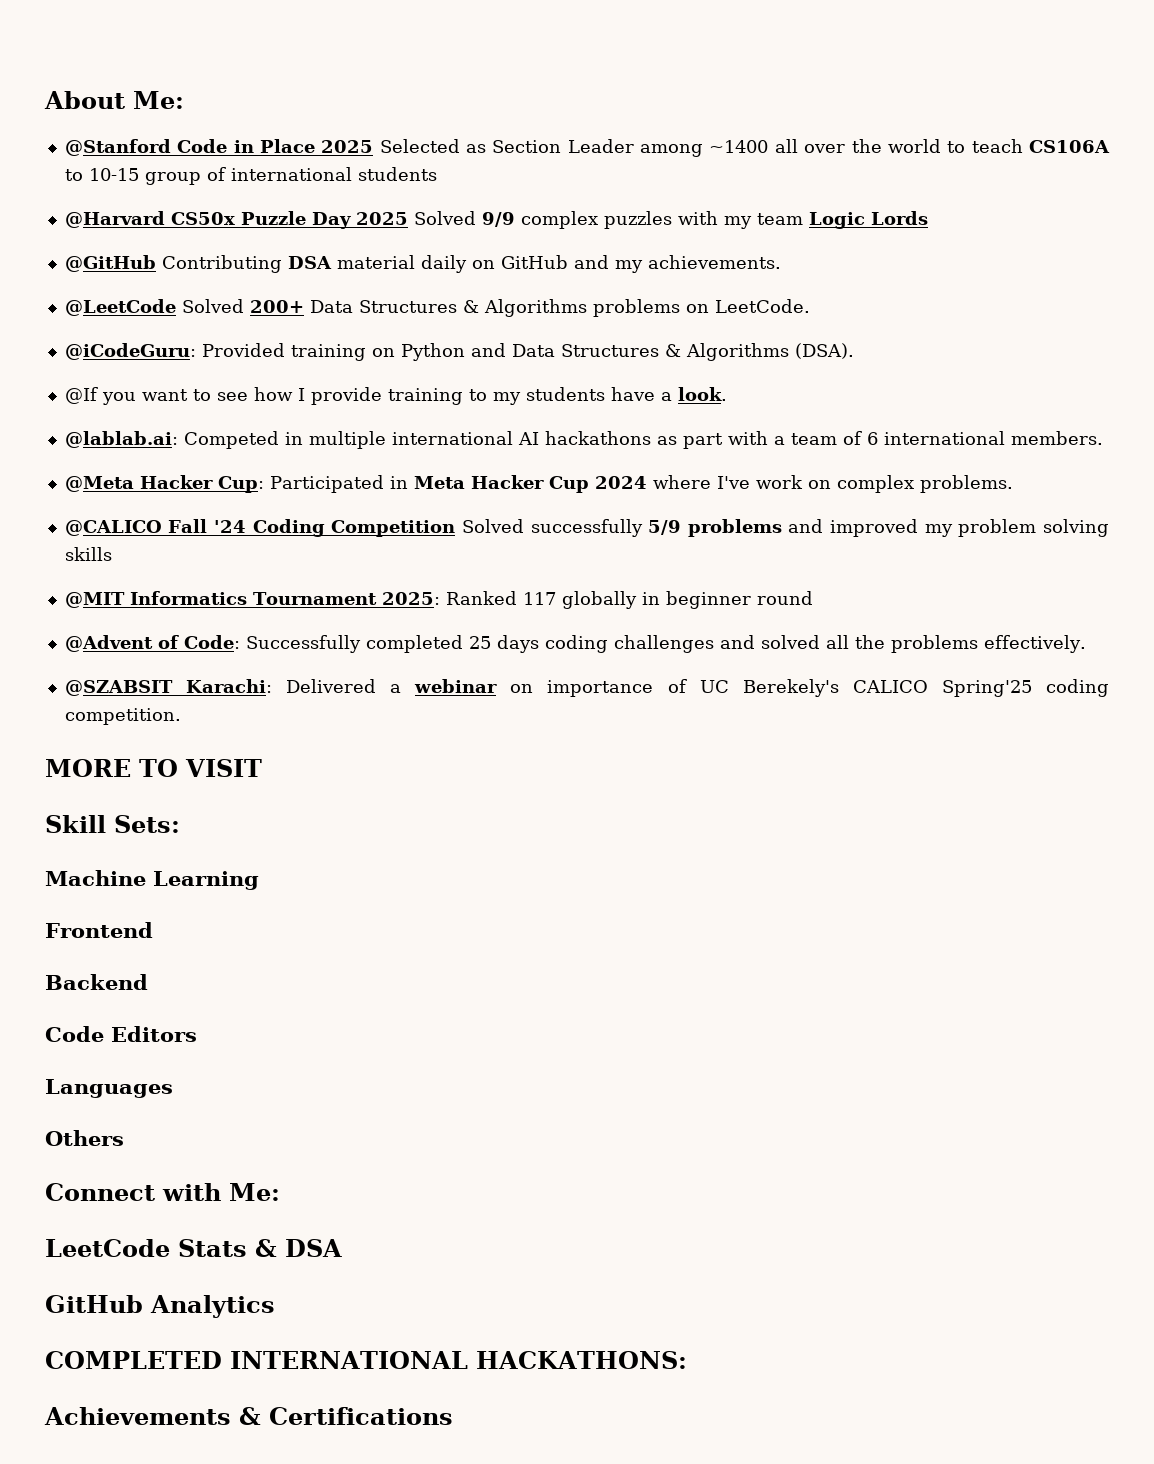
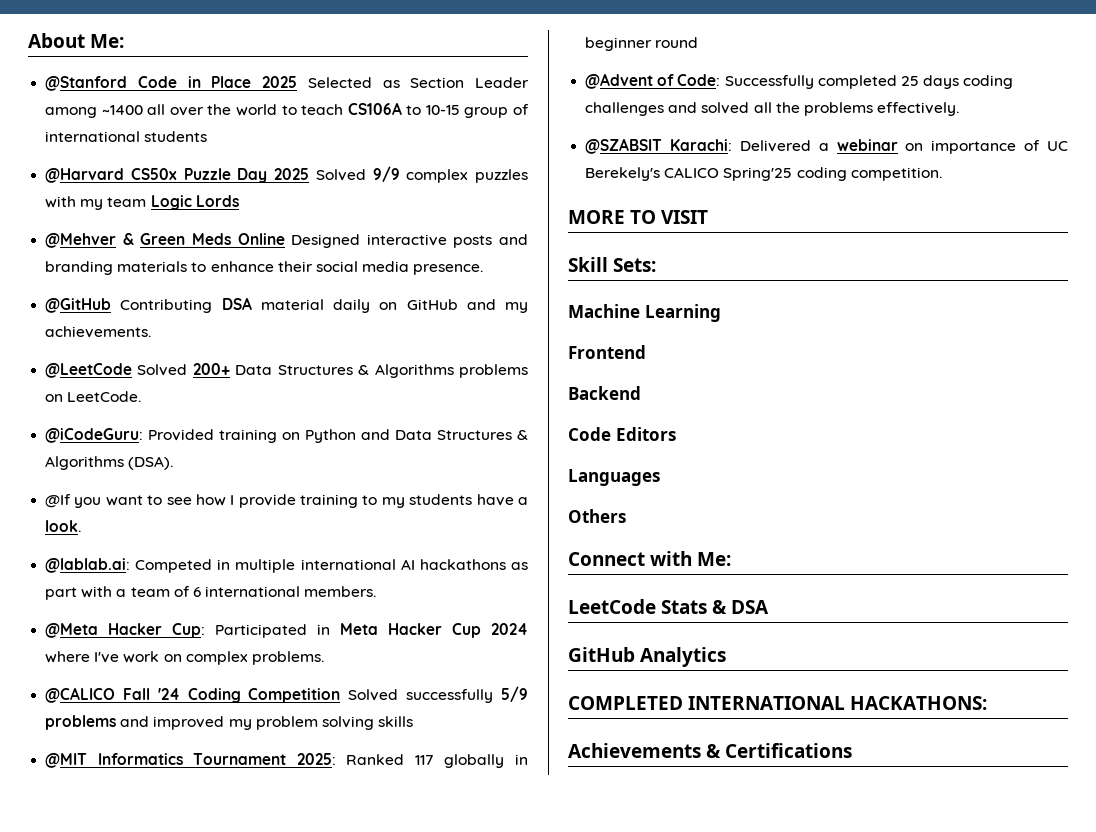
+ @Mehver & Green Meds Online Designed interactive posts and branding materials to enhance their social media presence.

